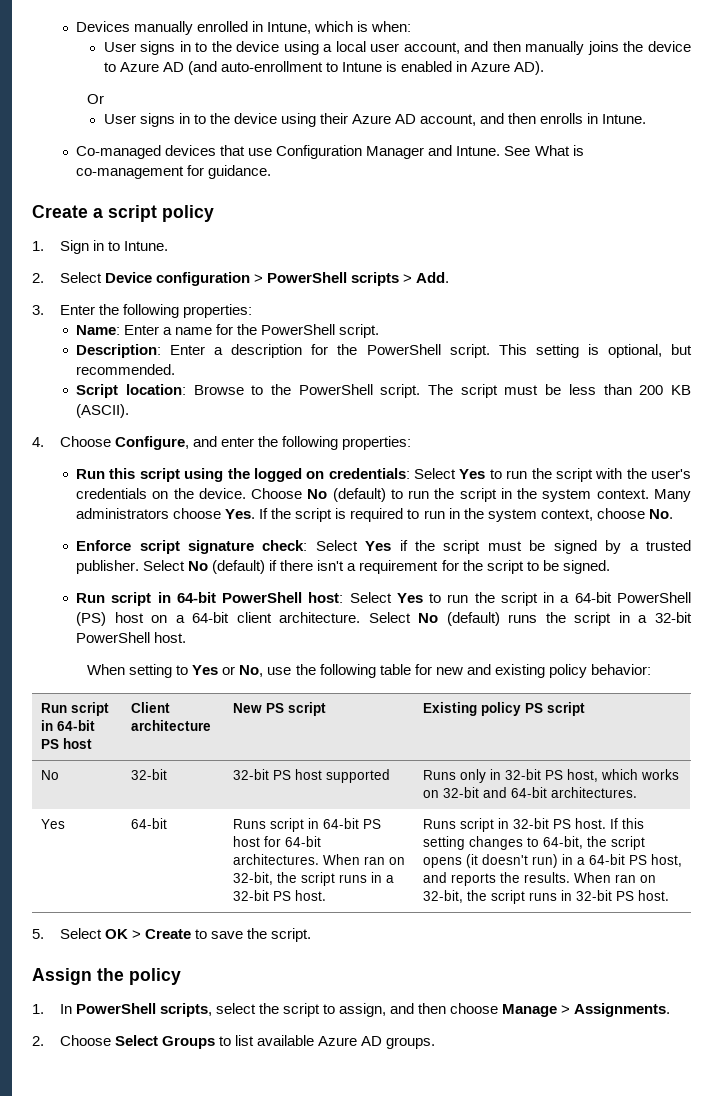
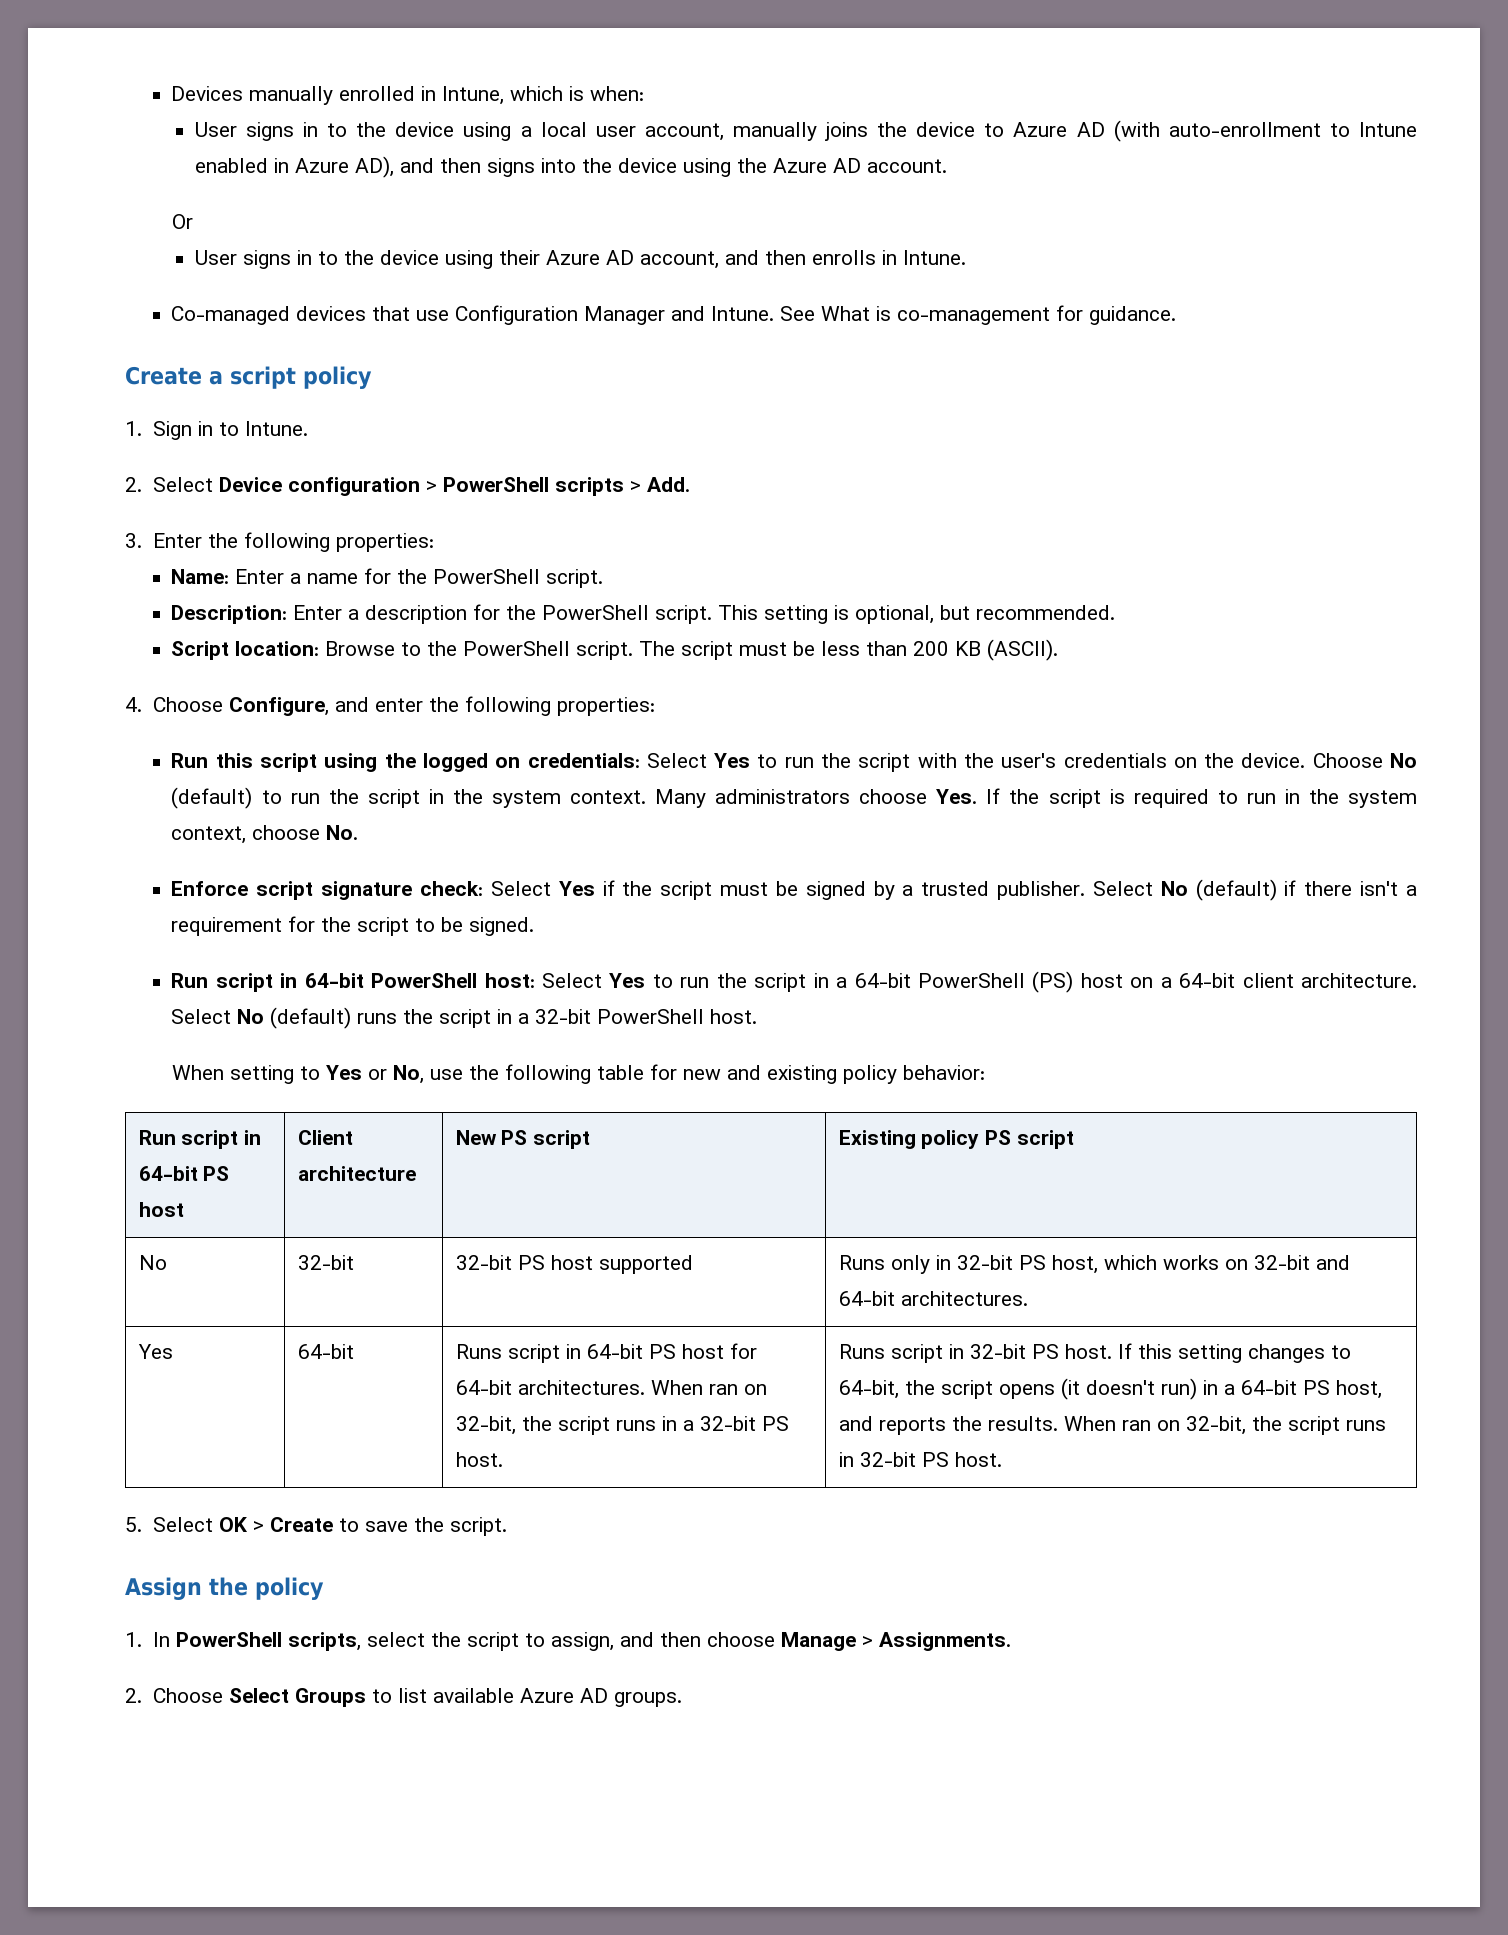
- User signs in to the device using a local user account, and then manually joins the device to Azure AD (and auto-enrollment to Intune is enabled in Azure AD).
+ User signs in to the device using a local user account, manually joins the device to Azure AD (with auto-enrollment to Intune enabled in Azure AD), and then signs into the device using the Azure AD account.

